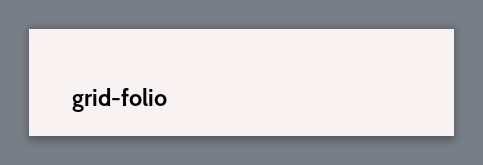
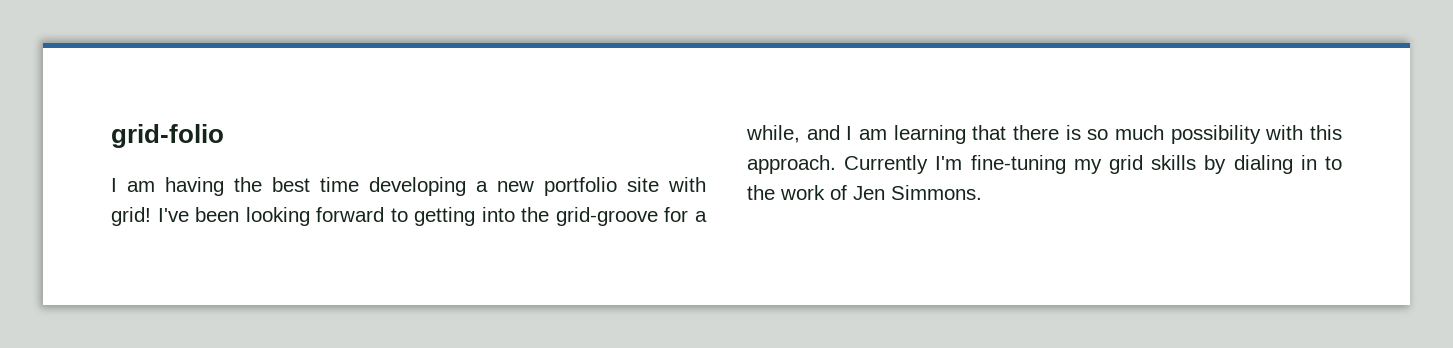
+ I am having the best time developing a new portfolio site with grid! I've been looking forward to getting into the grid-groove for a while, and I am learning that there is so much possibility with this approach. Currently I'm fine-tuning my grid skills by dialing in to the work of Jen Simmons.

